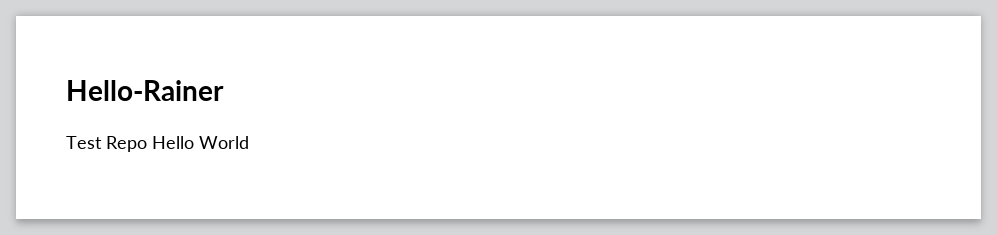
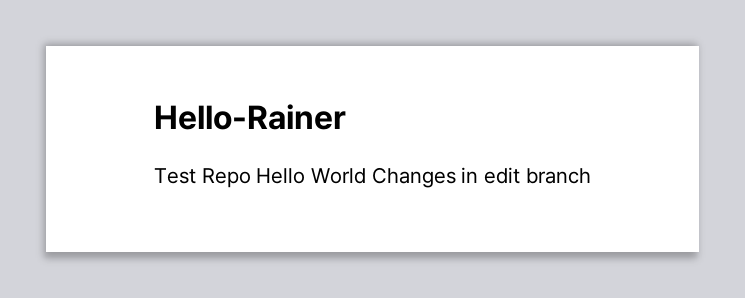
- Test Repo Hello World
+ Test Repo Hello World Changes in edit branch

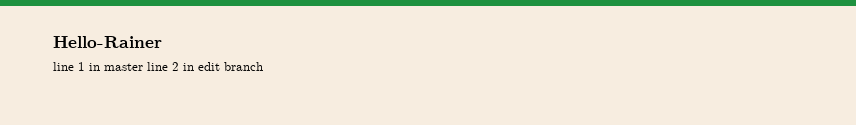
- Test Repo Hello World Changes in edit branch
+ line 1 in master line 2 in edit branch

